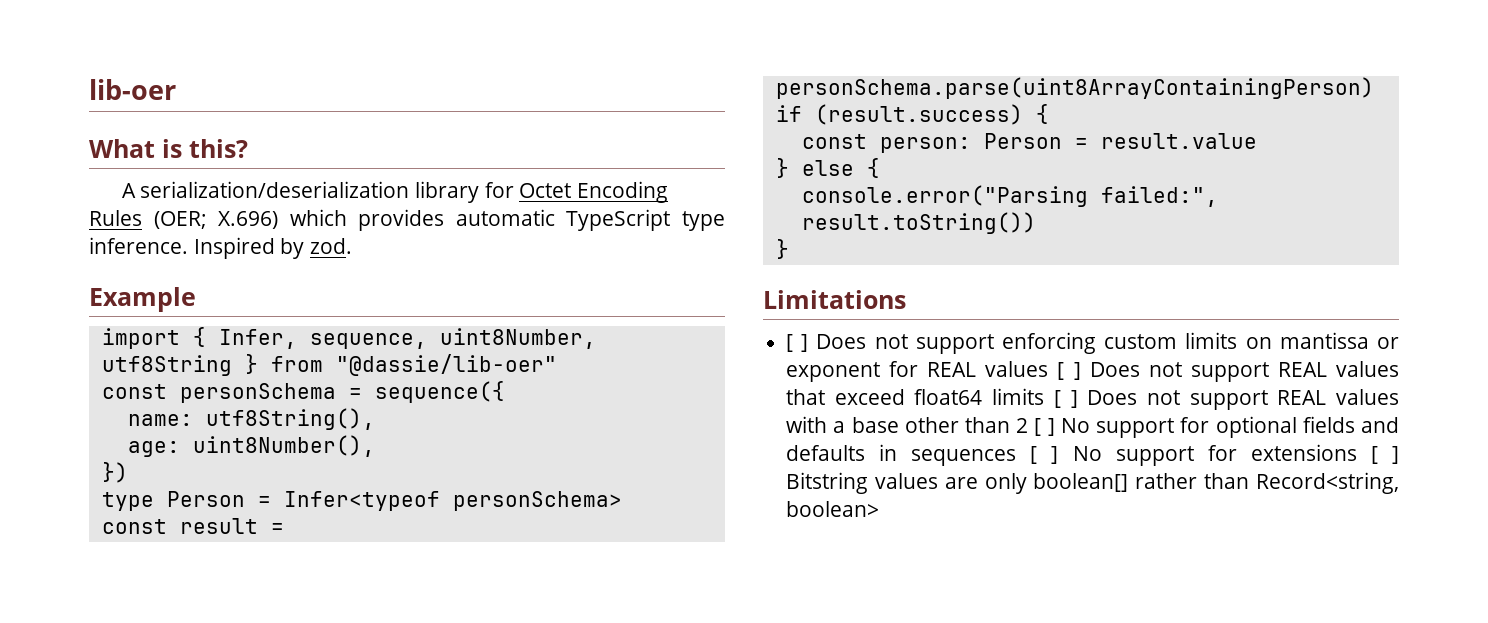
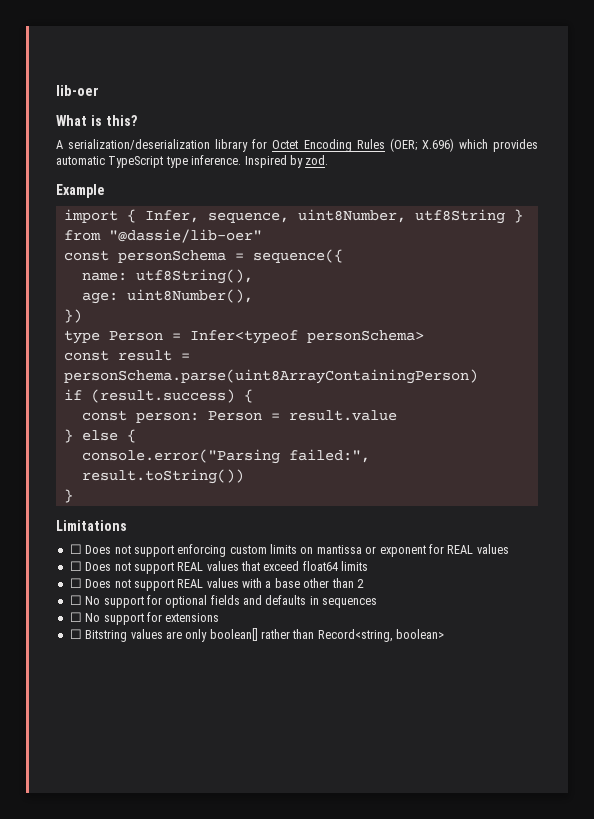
- [ ] Does not support enforcing custom limits on mantissa or exponent for REAL values [ ] Does not support REAL values that exceed float64 limits [ ] Does not support REAL values with a base other than 2 [ ] No support for optional fields and defaults in sequences [ ] No support for extensions [ ] Bitstring values are only boolean[] rather than Record<string, boolean>
+ ☐ Does not support enforcing custom limits on mantissa or exponent for REAL values
+ ☐ Does not support REAL values that exceed float64 limits
+ ☐ Does not support REAL values with a base other than 2
+ ☐ No support for optional fields and defaults in sequences
+ ☐ No support for extensions
+ ☐ Bitstring values are only boolean[] rather than Record<string, boolean>

